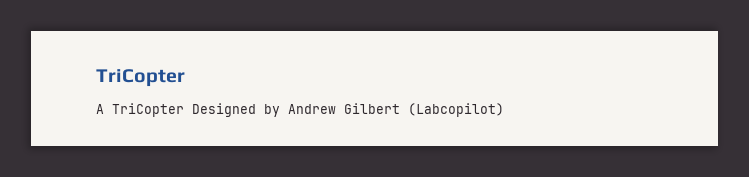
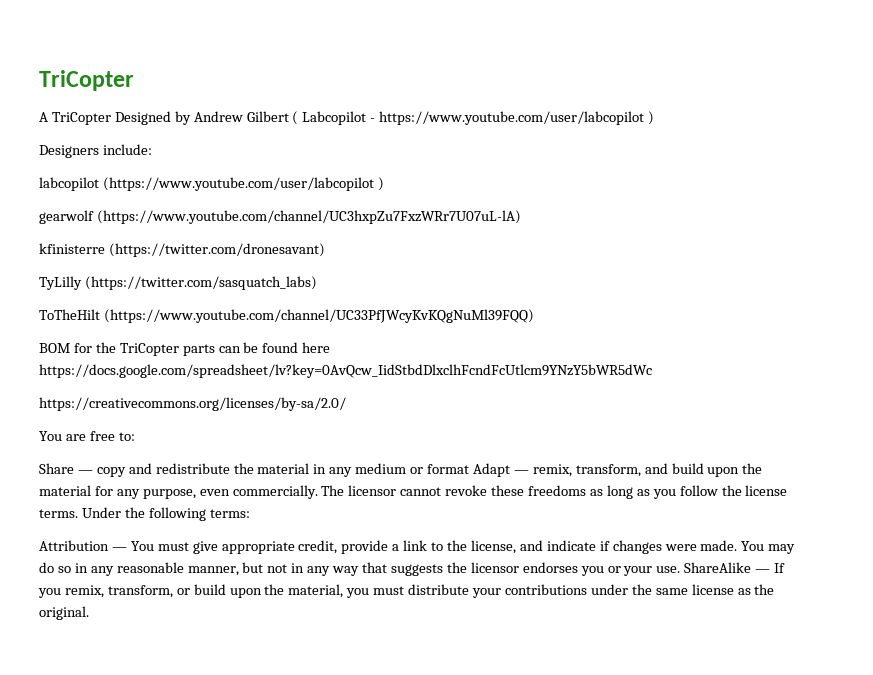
- A TriCopter Designed by Andrew Gilbert (Labcopilot)
+ A TriCopter Designed by Andrew Gilbert ( Labcopilot - https://www.youtube.com/user/labcopilot )
+ Designers include:
+ labcopilot (https://www.youtube.com/user/labcopilot )
+ gearwolf (https://www.youtube.com/channel/UC3hxpZu7FxzWRr7U07uL-lA)
+ kfinisterre (https://twitter.com/dronesavant)
+ TyLilly (https://twitter.com/sasquatch_labs)
+ ToTheHilt (https://www.youtube.com/channel/UC33PfJWcyKvKQgNuMl39FQQ)
+ BOM for the TriCopter parts can be found here https://docs.google.com/spreadsheet/lv?key=0AvQcw_IidStbdDlxclhFcndFcUtlcm9YNzY5bWR5dWc
+ https://creativecommons.org/licenses/by-sa/2.0/
+ You are free to:
+ Share — copy and redistribute the material in any medium or format Adapt — remix, transform, and build upon the material for any purpose, even commercially. The licensor cannot revoke these freedoms as long as you follow the license terms. Under the following terms:
+ Attribution — You must give appropriate credit, provide a link to the license, and indicate if changes were made. You may do so in any reasonable manner, but not in any way that suggests the licensor endorses you or your use. ShareAlike — If you remix, transform, or build upon the material, you must distribute your contributions under the same license as the original.

